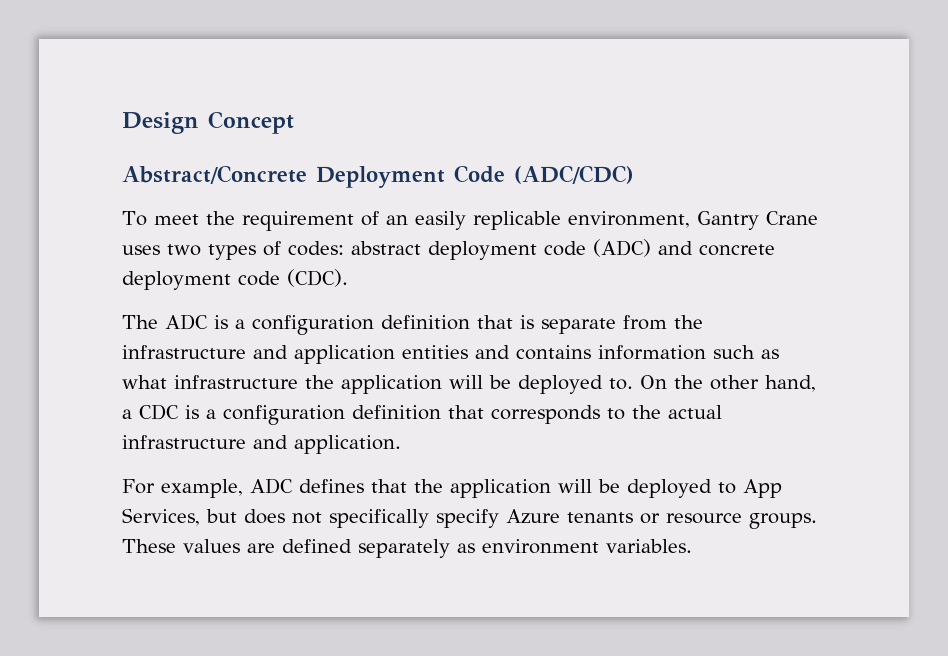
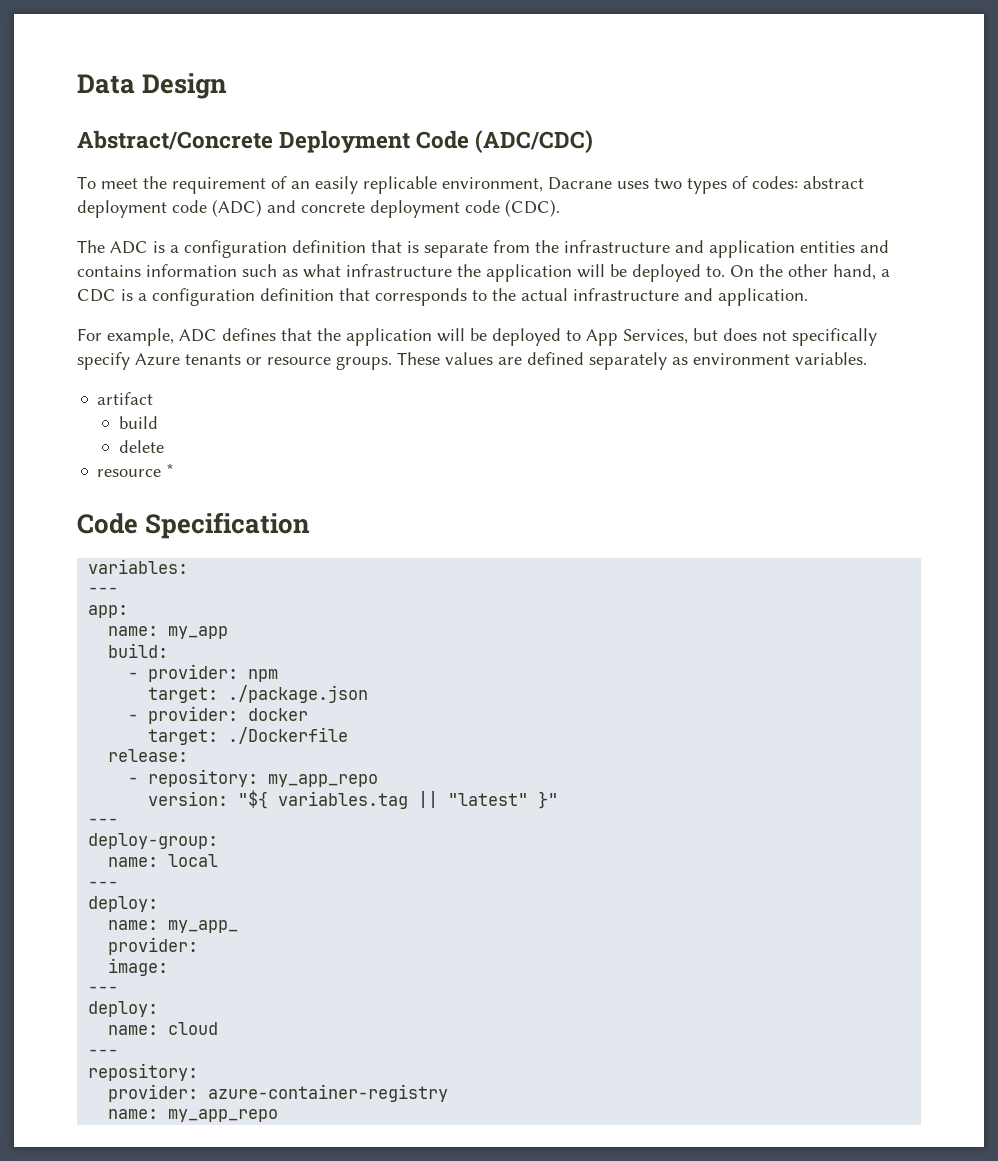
- Design Concept
+ Data Design
- To meet the requirement of an easily replicable environment, Gantry Crane uses two types of codes: abstract deployment code (ADC) and concrete deployment code (CDC).
+ To meet the requirement of an easily replicable environment, Dacrane uses two types of codes: abstract deployment code (ADC) and concrete deployment code (CDC).
+ artifact
+ build
+ delete
+ resource *
+ Code Specification
+ variables:
+ ---
+ app:
+ name: my_app
+ build:
+ - provider: npm
+ target: ./package.json
+ - provider: docker
+ target: ./Dockerfile
+ release:
+ - repository: my_app_repo
+ version: "${ variables.tag || "latest" }"
+ ---
+ deploy-group:
+ name: local
+ ---
+ deploy:
+ name: my_app_
+ provider:
+ image:
+ ---
+ deploy:
+ name: cloud
+ ---
+ repository:
+ provider: azure-container-registry
+ name: my_app_repo

